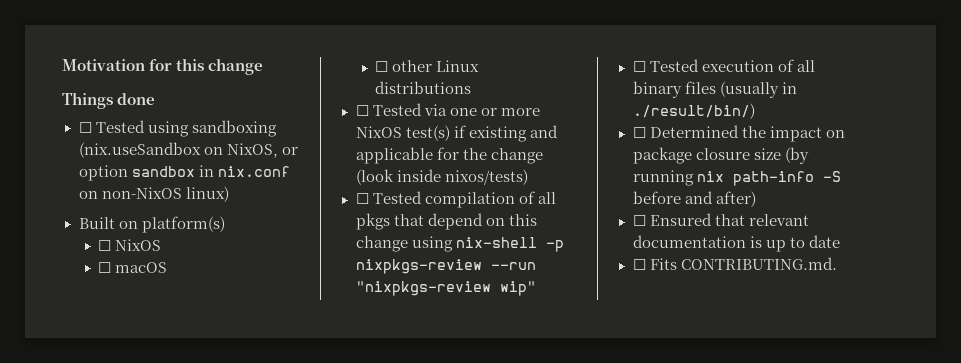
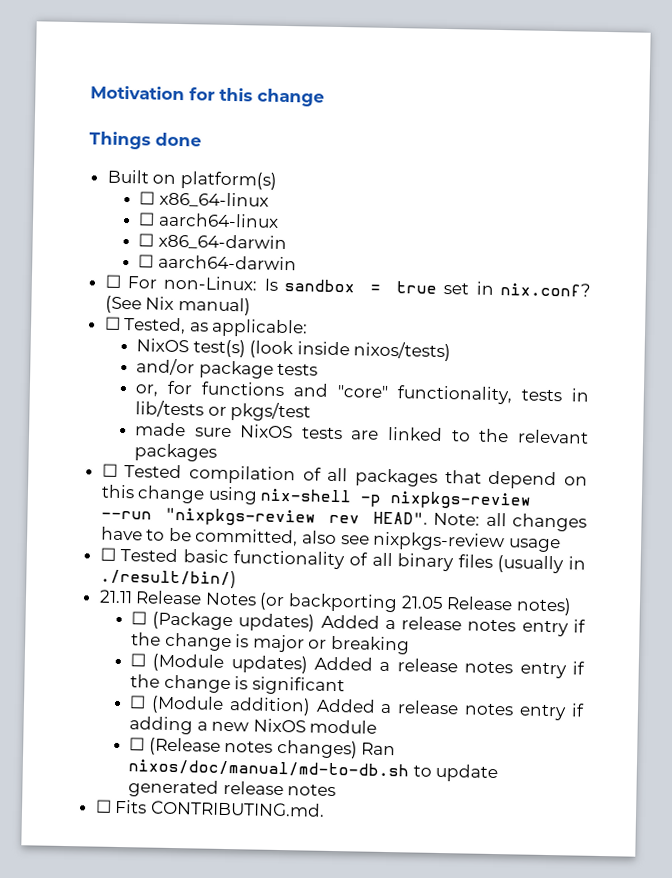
- ☐ Tested using sandboxing (nix.useSandbox on NixOS, or option sandbox in nix.conf on non-NixOS linux)
- ☐ NixOS
- ☐ macOS
- ☐ other Linux distributions
- ☐ Tested via one or more NixOS test(s) if existing and applicable for the change (look inside nixos/tests)
+ ☐ x86_64-linux
+ ☐ aarch64-linux
+ ☐ x86_64-darwin
+ ☐ aarch64-darwin
+ ☐ For non-Linux: Is sandbox = true set in nix.conf? (See Nix manual)
+ ☐ Tested, as applicable:
+ NixOS test(s) (look inside nixos/tests)
+ and/or package tests
+ or, for functions and "core" functionality, tests in lib/tests or pkgs/test
+ made sure NixOS tests are linked to the relevant packages
- ☐ Tested compilation of all pkgs that depend on this change using nix-shell -p nixpkgs-review --run "nixpkgs-review wip"
- ☐ Tested execution of all binary files (usually in ./result/bin/)
+ ☐ Tested compilation of all packages that depend on this change using nix-shell -p nixpkgs-review --run "nixpkgs-review rev HEAD". Note: all changes have to be committed, also see nixpkgs-review usage
+ ☐ Tested basic functionality of all binary files (usually in ./result/bin/)
- ☐ Determined the impact on package closure size (by running nix path-info -S before and after)
- ☐ Ensured that relevant documentation is up to date
+ 21.11 Release Notes (or backporting 21.05 Release notes)
+ ☐ (Package updates) Added a release notes entry if the change is major or breaking
+ ☐ (Module updates) Added a release notes entry if the change is significant
+ ☐ (Module addition) Added a release notes entry if adding a new NixOS module
+ ☐ (Release notes changes) Ran nixos/doc/manual/md-to-db.sh to update generated release notes

